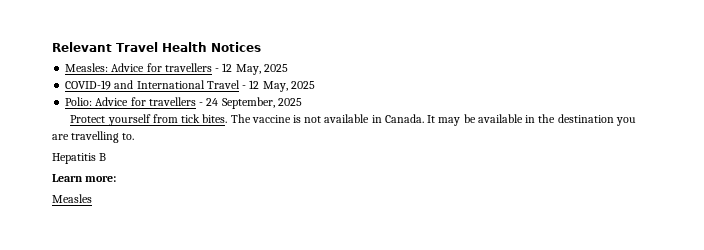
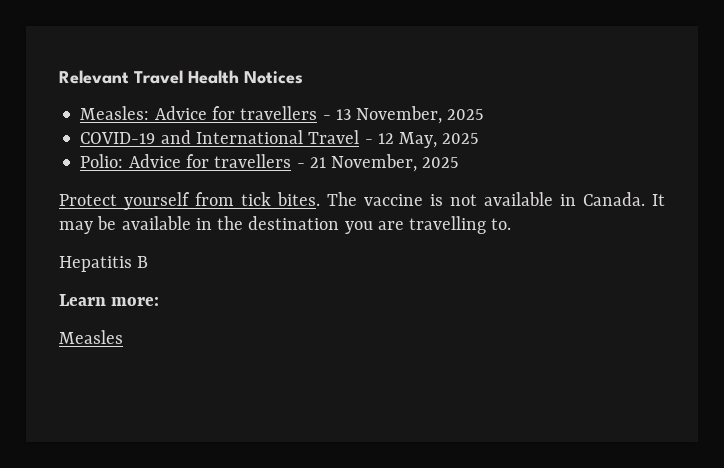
- Measles: Advice for travellers - 12 May, 2025
+ Measles: Advice for travellers - 13 November, 2025
- Polio: Advice for travellers - 24 September, 2025
+ Polio: Advice for travellers - 21 November, 2025

